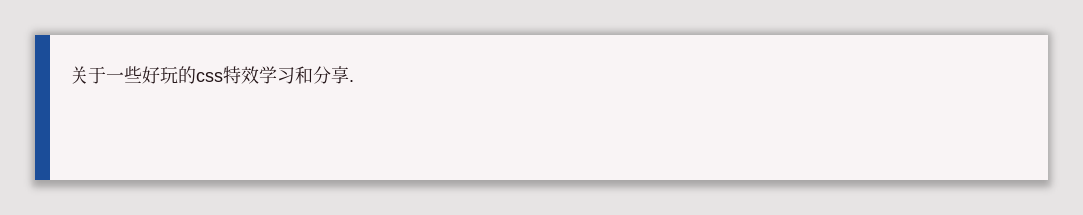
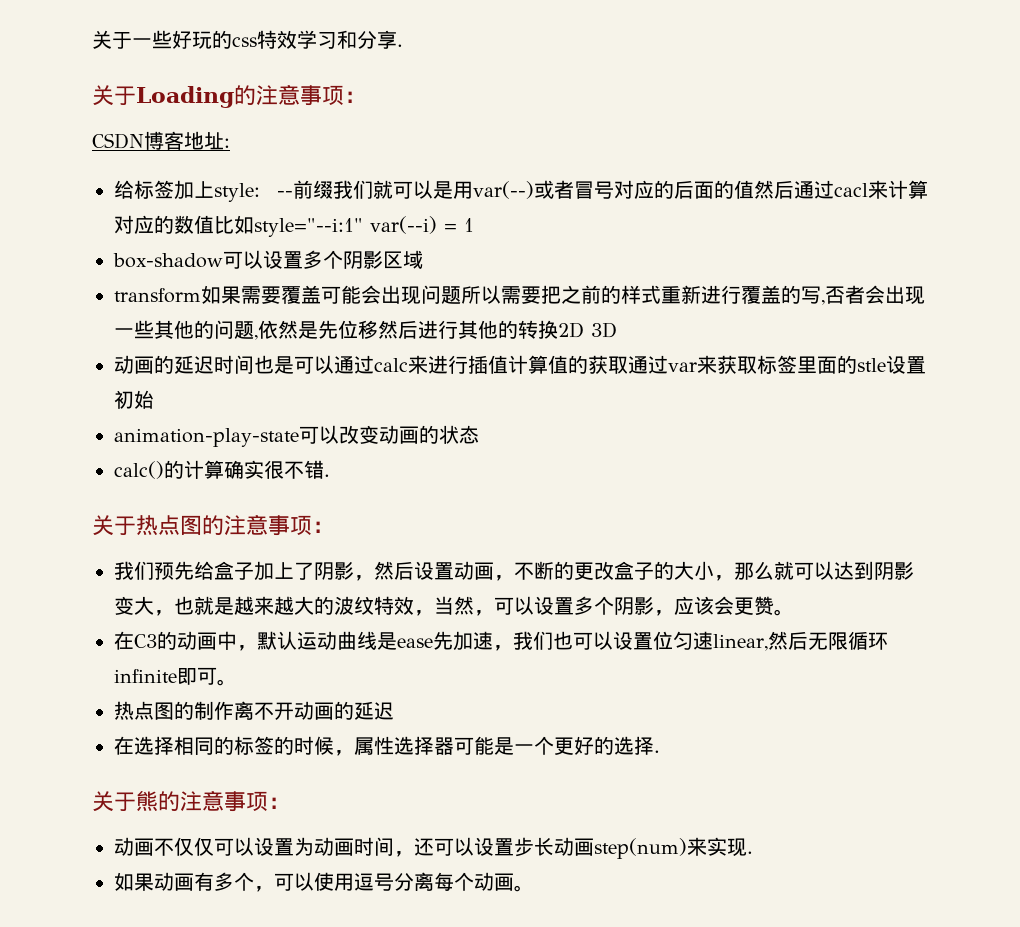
+ 关于Loading的注意事项：
+ CSDN博客地址:
+ 给标签加上style: --前缀我们就可以是用var(--)或者冒号对应的后面的值然后通过cacl来计算对应的数值比如style="--i:1" var(--i) = 1
+ box-shadow可以设置多个阴影区域
+ transform如果需要覆盖可能会出现问题所以需要把之前的样式重新进行覆盖的写,否者会出现一些其他的问题,依然是先位移然后进行其他的转换2D 3D
+ 动画的延迟时间也是可以通过calc来进行插值计算值的获取通过var来获取标签里面的stle设置初始
+ animation-play-state可以改变动画的状态
+ calc()的计算确实很不错.
+ 关于热点图的注意事项：
+ 我们预先给盒子加上了阴影，然后设置动画，不断的更改盒子的大小，那么就可以达到阴影变大，也就是越来越大的波纹特效，当然，可以设置多个阴影，应该会更赞。
+ 在C3的动画中，默认运动曲线是ease先加速，我们也可以设置位匀速linear,然后无限循环infinite即可。
+ 热点图的制作离不开动画的延迟
+ 在选择相同的标签的时候，属性选择器可能是一个更好的选择.
+ 关于熊的注意事项：
+ 动画不仅仅可以设置为动画时间，还可以设置步长动画step(num)来实现.
+ 如果动画有多个，可以使用逗号分离每个动画。

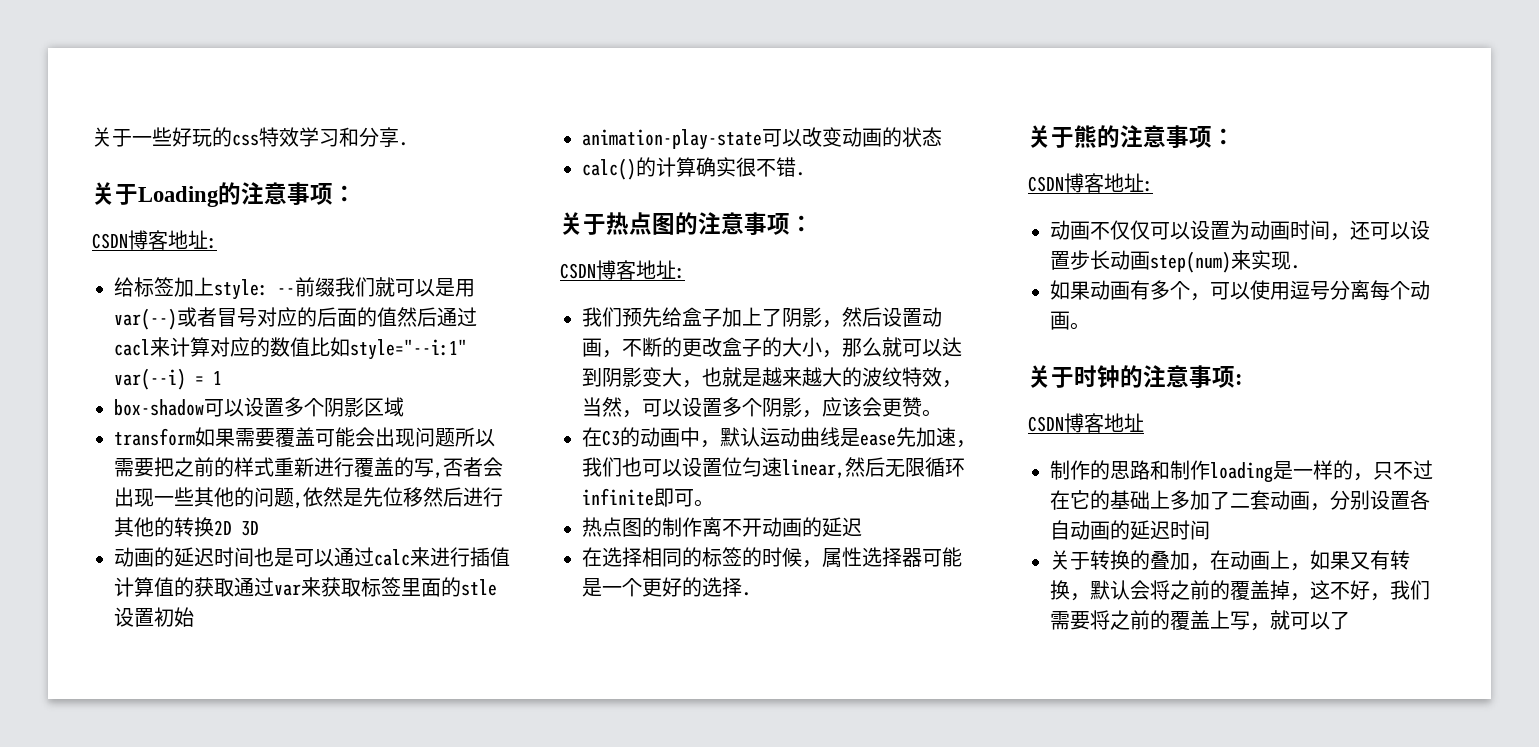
  关于热点图的注意事项：
+ CSDN博客地址:
  关于熊的注意事项：
+ CSDN博客地址:
+ 关于时钟的注意事项:
+ CSDN博客地址
+ 制作的思路和制作loading是一样的，只不过在它的基础上多加了二套动画，分别设置各自动画的延迟时间
+ 关于转换的叠加，在动画上，如果又有转换，默认会将之前的覆盖掉，这不好，我们需要将之前的覆盖上写，就可以了

